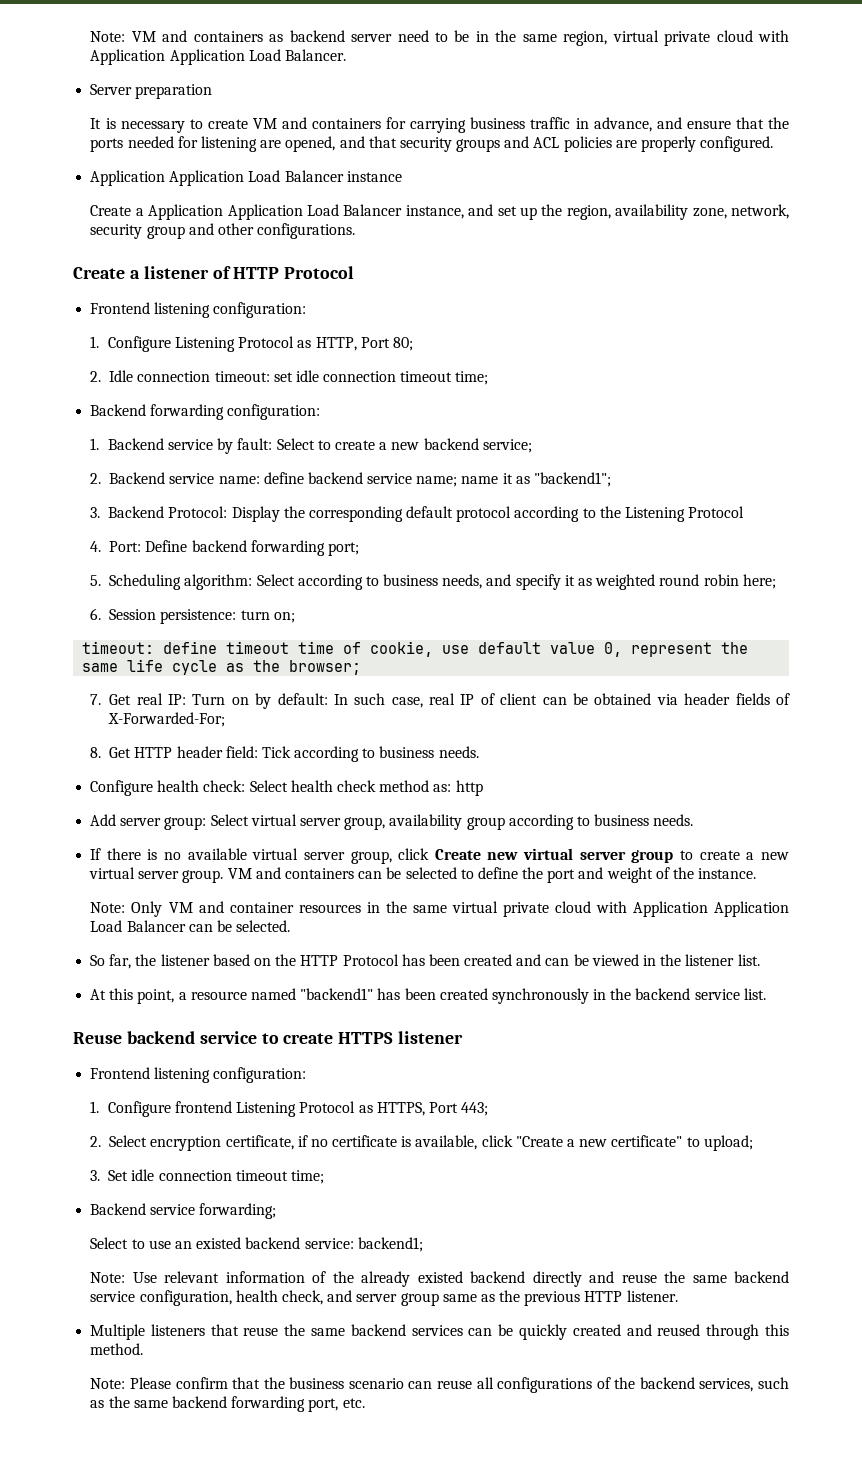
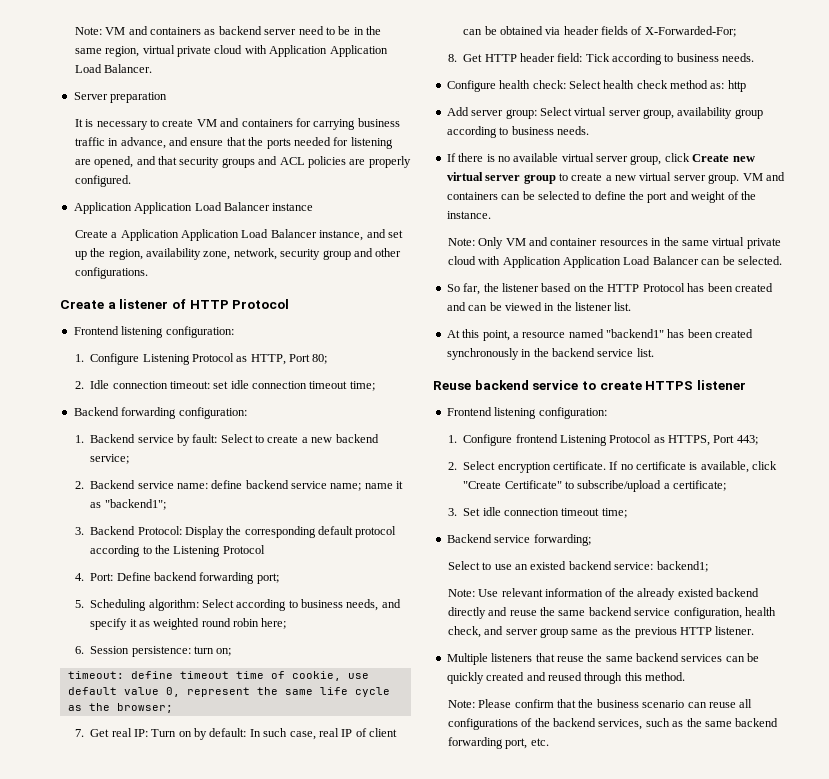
- 2. Select encryption certificate, if no certificate is available, click "Create a new certificate" to upload;
+ 2. Select encryption certificate. If no certificate is available, click "Create Certificate" to subscribe/upload a certificate;

